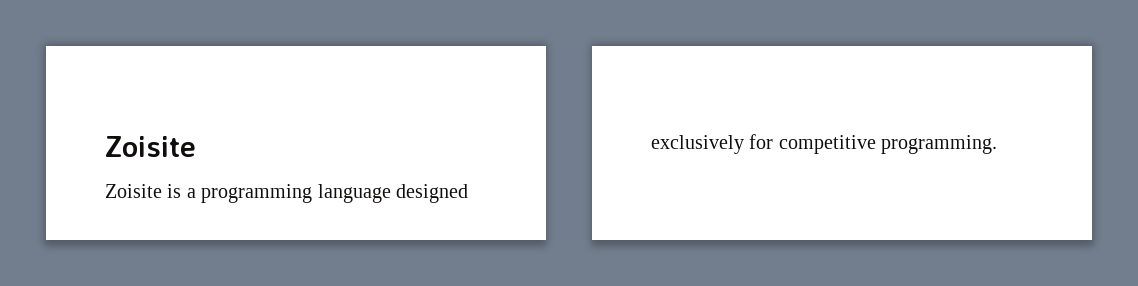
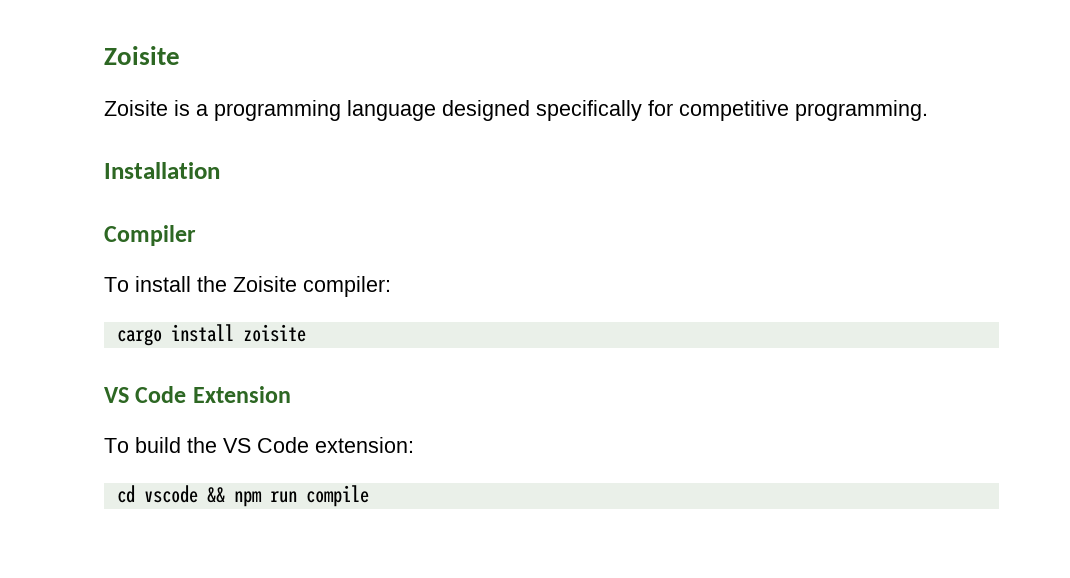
- Zoisite is a programming language designed exclusively for competitive programming.
+ Zoisite is a programming language designed specifically for competitive programming.
+ Installation
+ Compiler
+ To install the Zoisite compiler:
+ cargo install zoisite
+ VS Code Extension
+ To build the VS Code extension:
+ cd vscode && npm run compile

